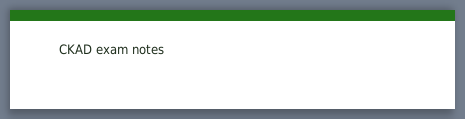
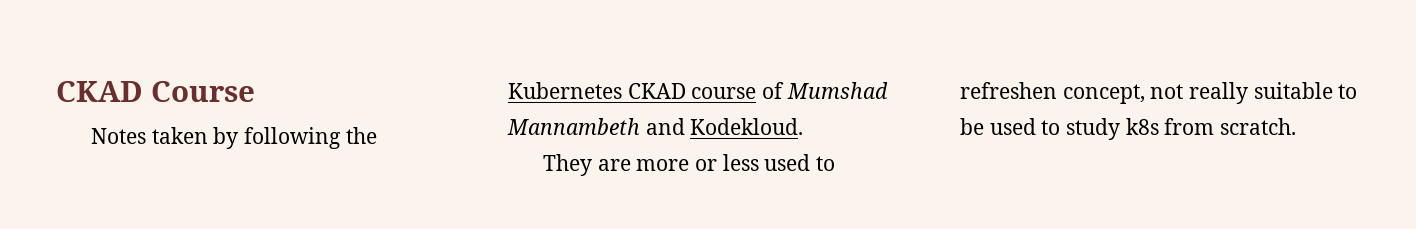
- CKAD exam notes
+ CKAD Course
+ Notes taken by following the Kubernetes CKAD course of Mumshad Mannambeth and Kodekloud.
+ They are more or less used to refreshen concept, not really suitable to be used to study k8s from scratch.

